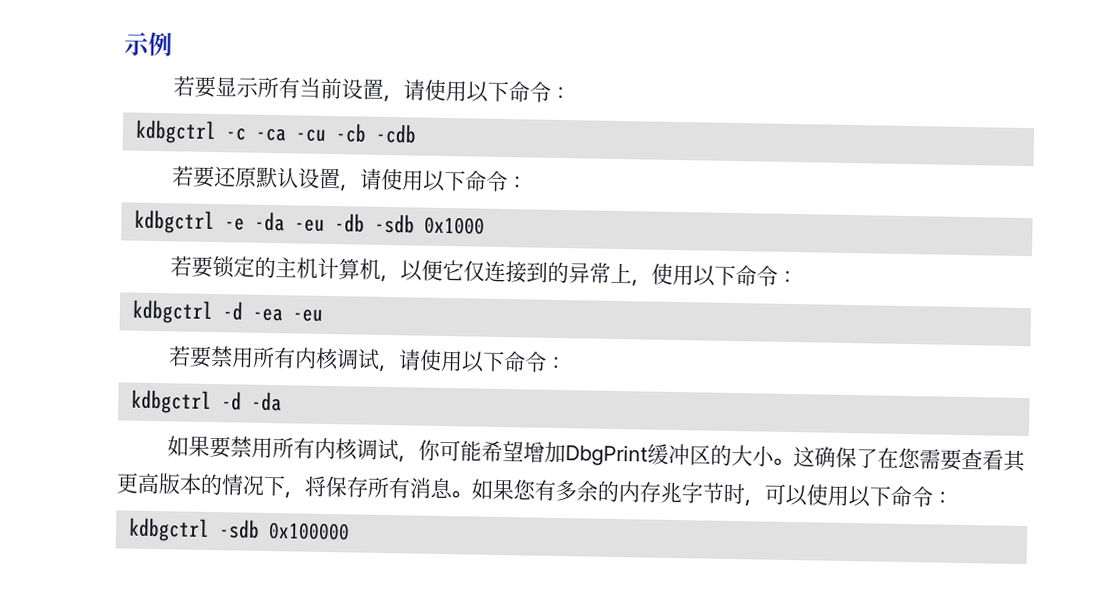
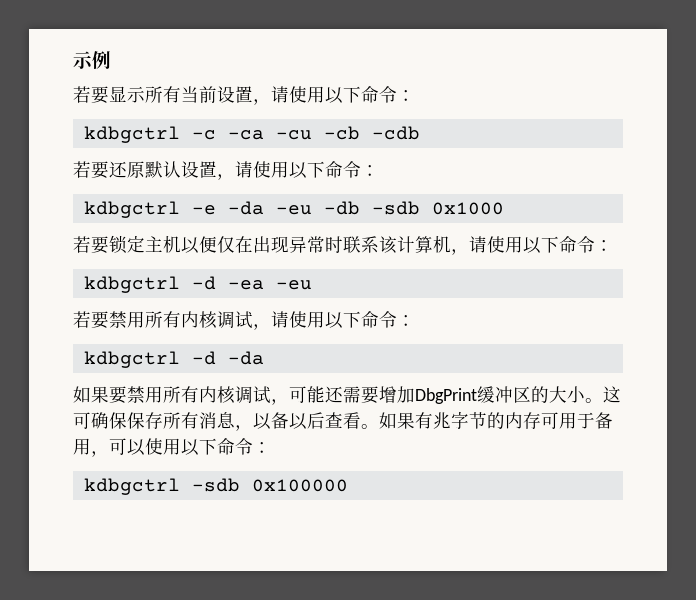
- 若要锁定的主机计算机，以便它仅连接到的异常上，使用以下命令：
+ 若要锁定主机以便仅在出现异常时联系该计算机，请使用以下命令：
- 如果要禁用所有内核调试，你可能希望增加DbgPrint缓冲区的大小。
+ 如果要禁用所有内核调试，可能还需要增加DbgPrint缓冲区的大小。
- 这确保了在您需要查看其更高版本的情况下，将保存所有消息。如果您有多余的内存兆字节时，可以使用以下命令：
+ 这可确保保存所有消息，以备以后查看。如果有兆字节的内存可用于备用，可以使用以下命令：

